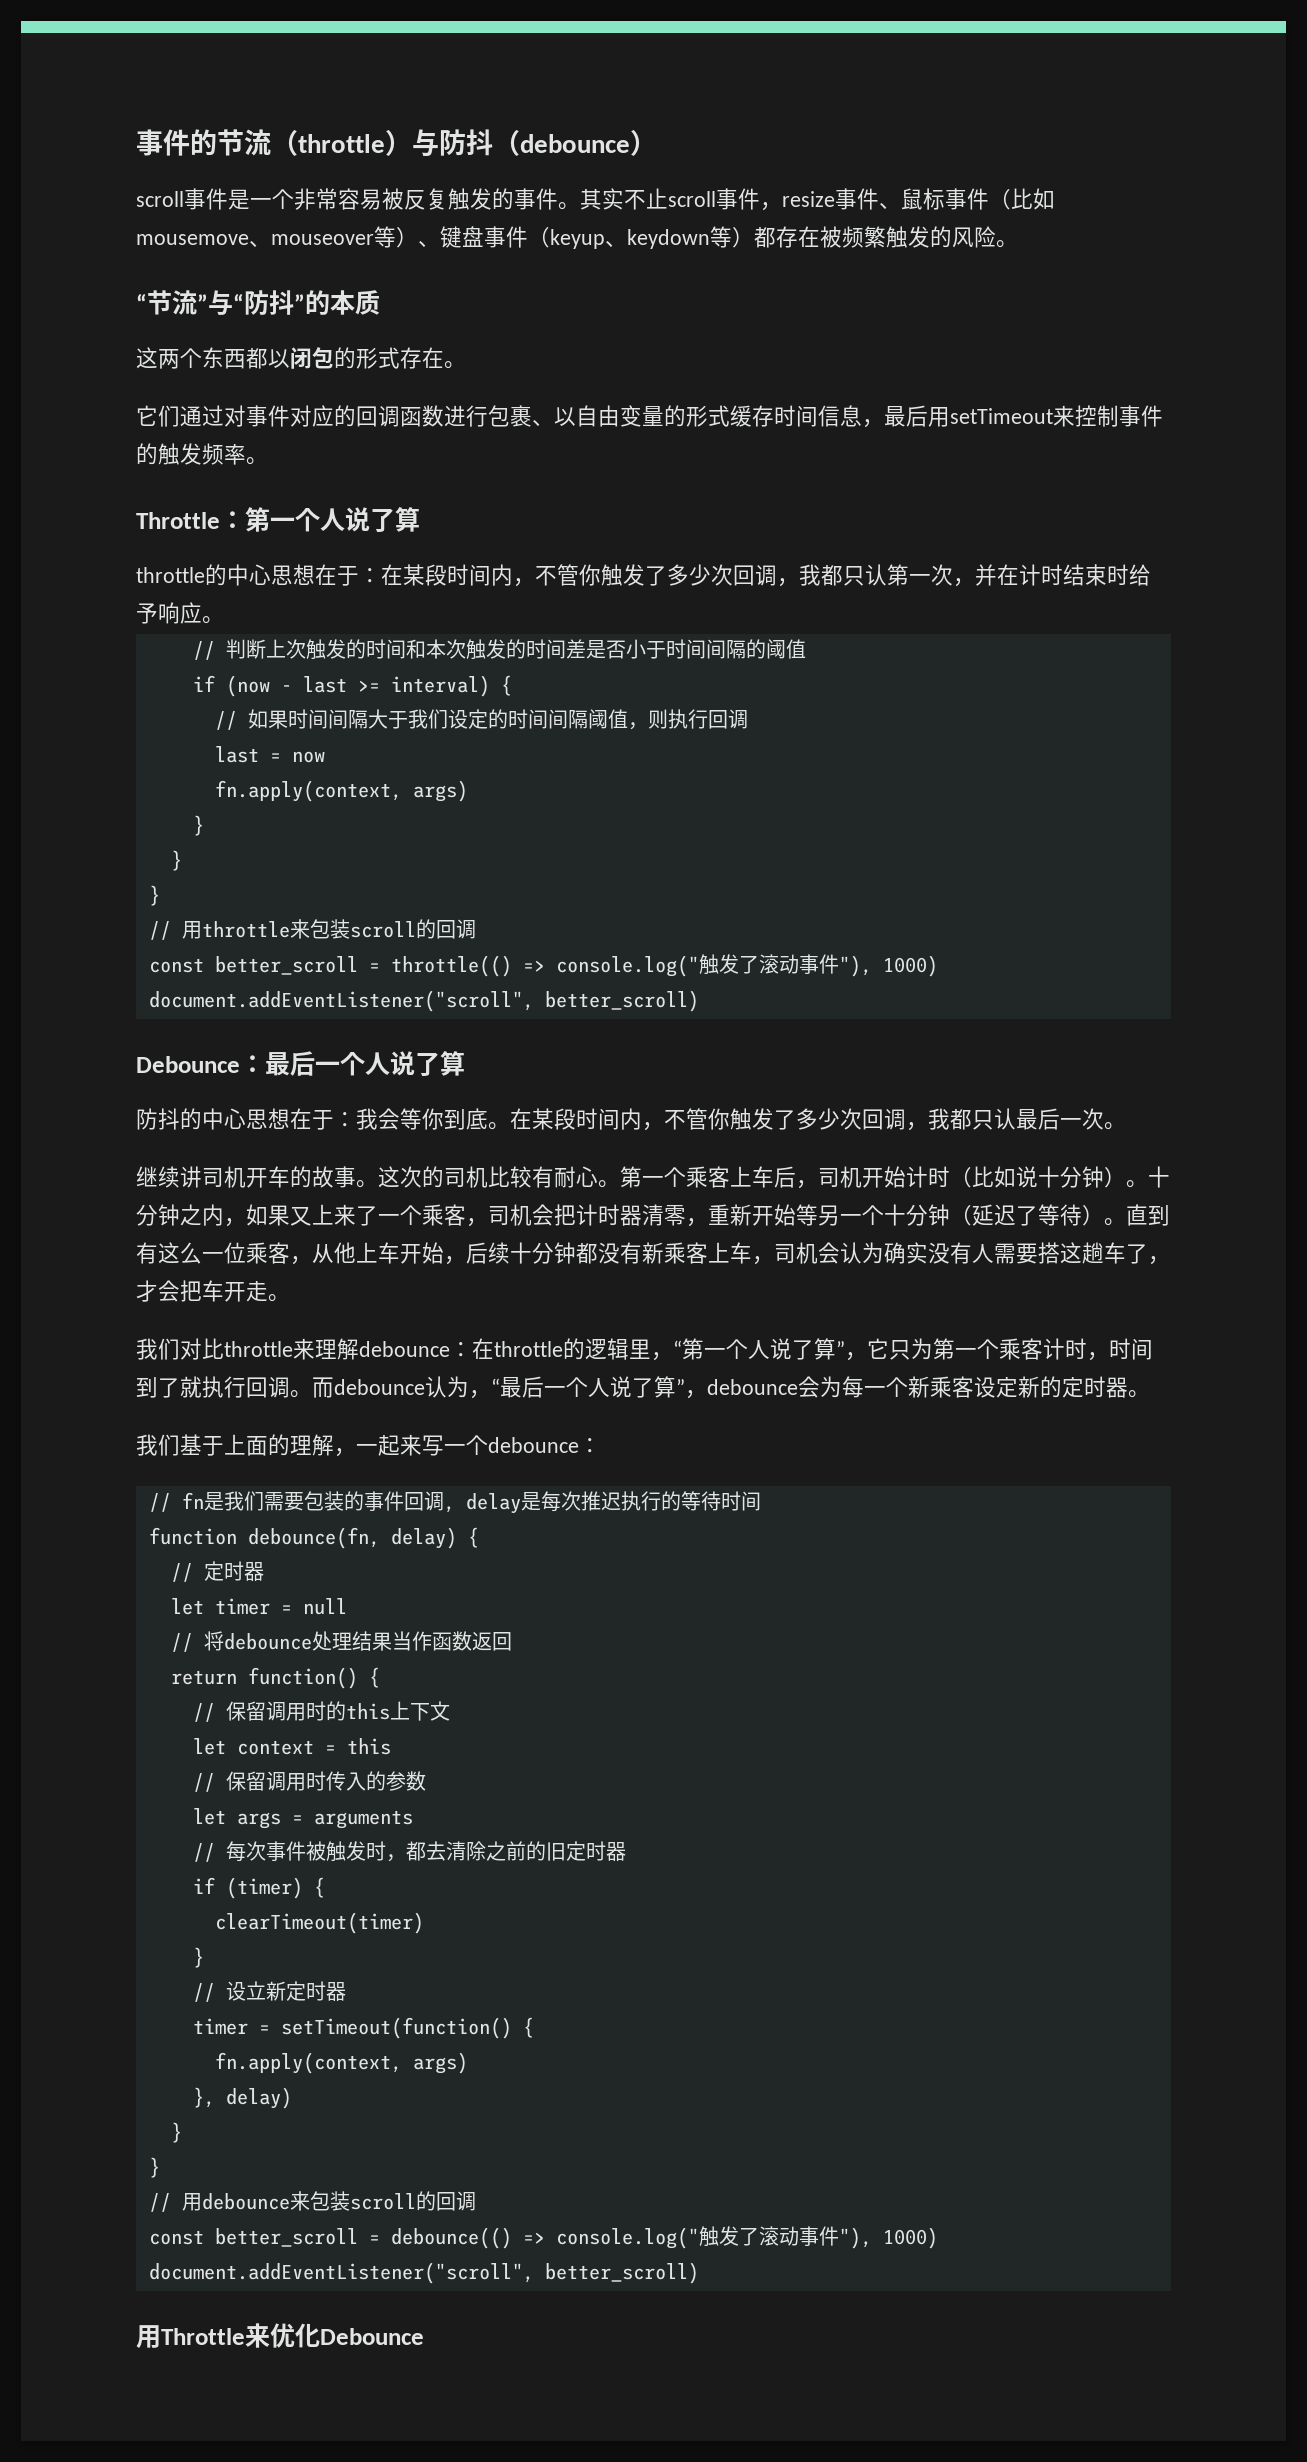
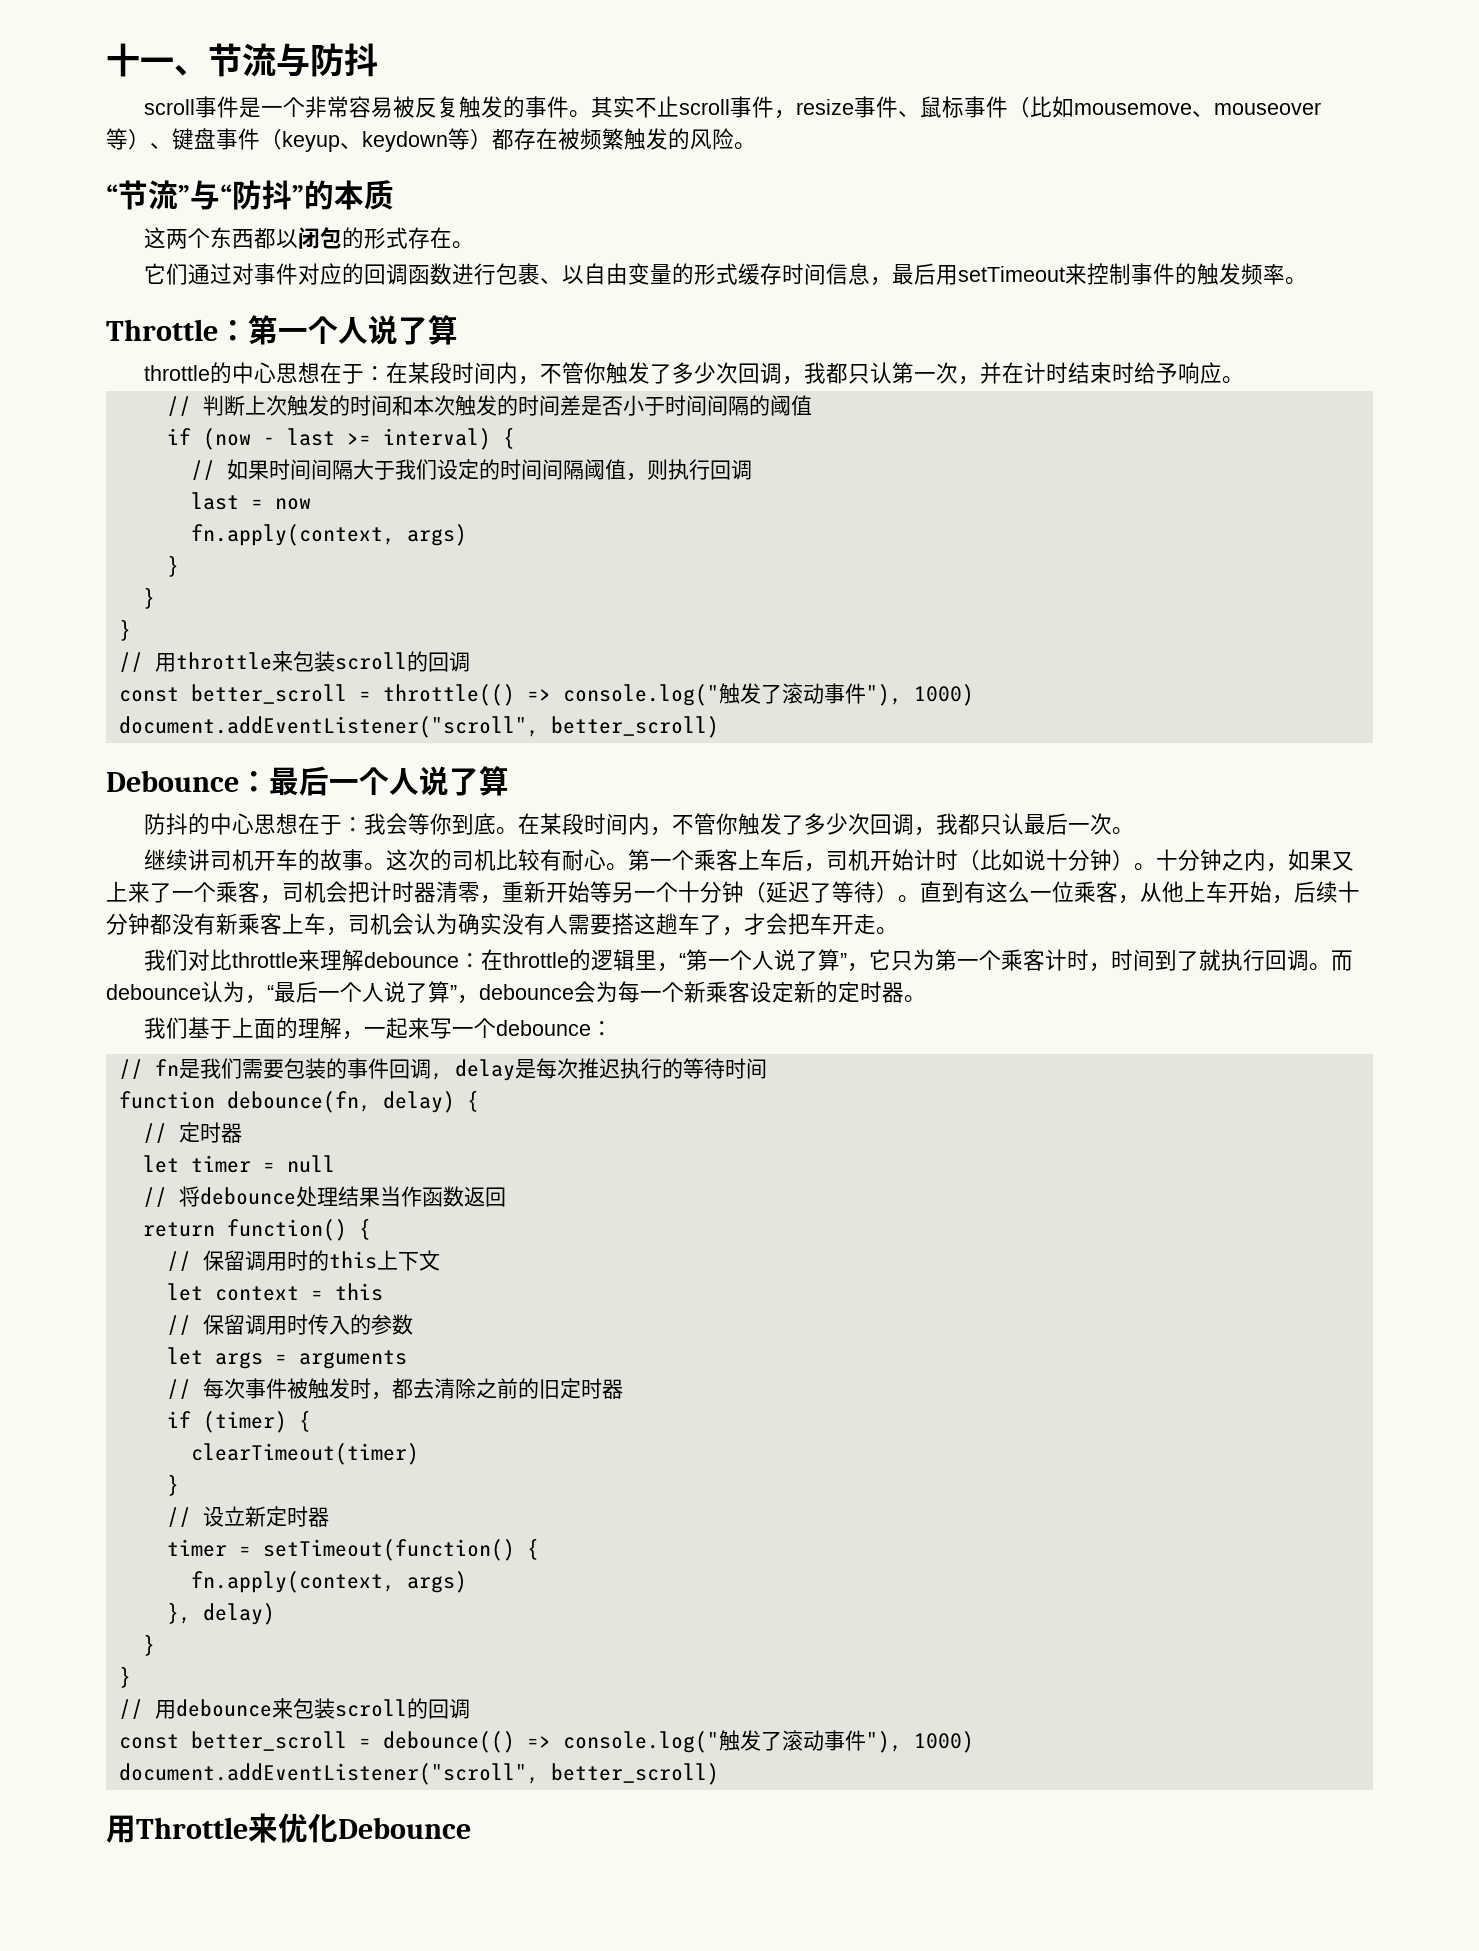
- 事件的节流（throttle）与防抖（debounce）
+ 十一、节流与防抖

